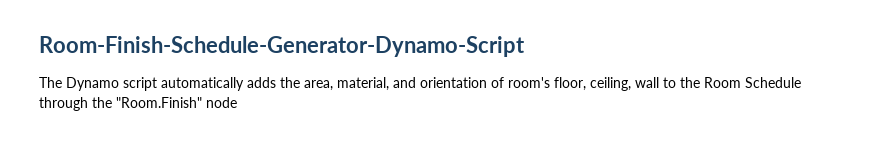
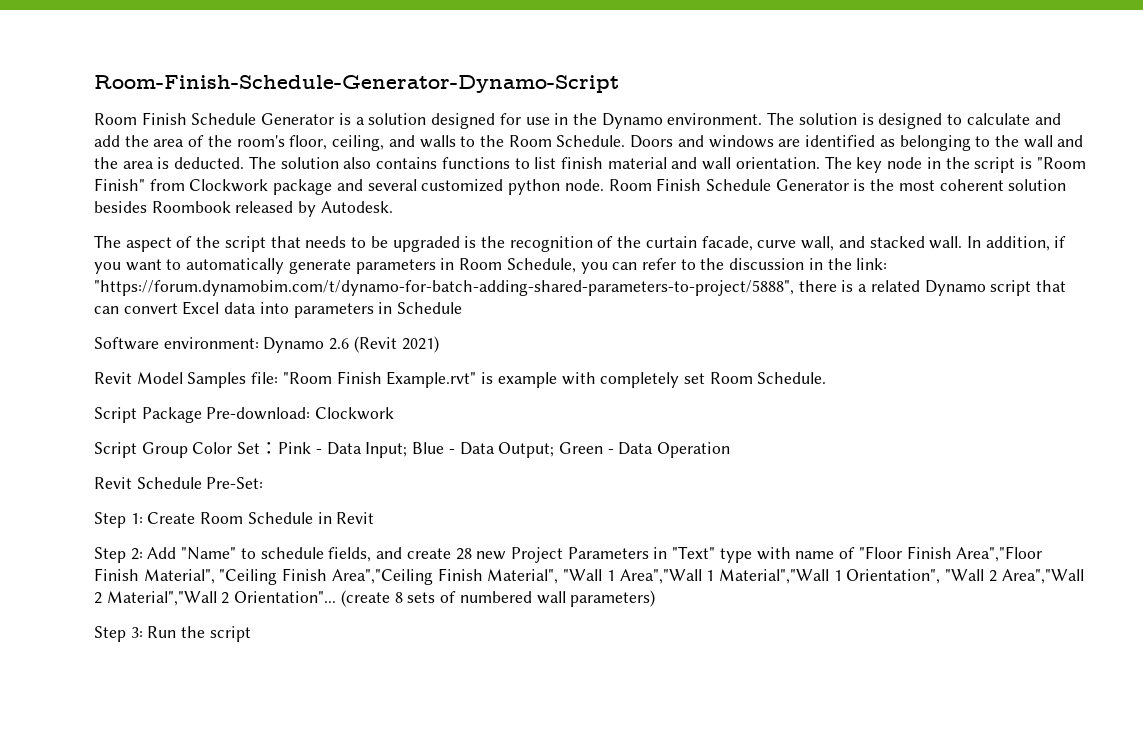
- The Dynamo script automatically adds the area, material, and orientation of room's floor, ceiling, wall to the Room Schedule through the "Room.Finish" node
+ Room Finish Schedule Generator is a solution designed for use in the Dynamo environment. The solution is designed to calculate and add the area of the room's floor, ceiling, and walls to the Room Schedule. Doors and windows are identified as belonging to the wall and the area is deducted. The solution also contains functions to list finish material and wall orientation. The key node in the script is "Room Finish" from Clockwork package and several customized python node. Room Finish Schedule Generator is the most coherent solution besides Roombook released by Autodesk.
+ The aspect of the script that needs to be upgraded is the recognition of the curtain facade, curve wall, and stacked wall. In addition, if you want to automatically generate parameters in Room Schedule, you can refer to the discussion in the link: "https://forum.dynamobim.com/t/dynamo-for-batch-adding-shared-parameters-to-project/5888", there is a related Dynamo script that can convert Excel data into parameters in Schedule
+ Software environment: Dynamo 2.6 (Revit 2021)
+ Revit Model Samples file: "Room Finish Example.rvt" is example with completely set Room Schedule.
+ Script Package Pre-download: Clockwork
+ Script Group Color Set：Pink - Data Input; Blue - Data Output; Green - Data Operation
+ Revit Schedule Pre-Set:
+ Step 1: Create Room Schedule in Revit
+ Step 2: Add "Name" to schedule fields, and create 28 new Project Parameters in "Text" type with name of "Floor Finish Area","Floor Finish Material", "Ceiling Finish Area","Ceiling Finish Material", "Wall 1 Area","Wall 1 Material","Wall 1 Orientation", "Wall 2 Area","Wall 2 Material","Wall 2 Orientation"... (create 8 sets of numbered wall parameters)
+ Step 3: Run the script

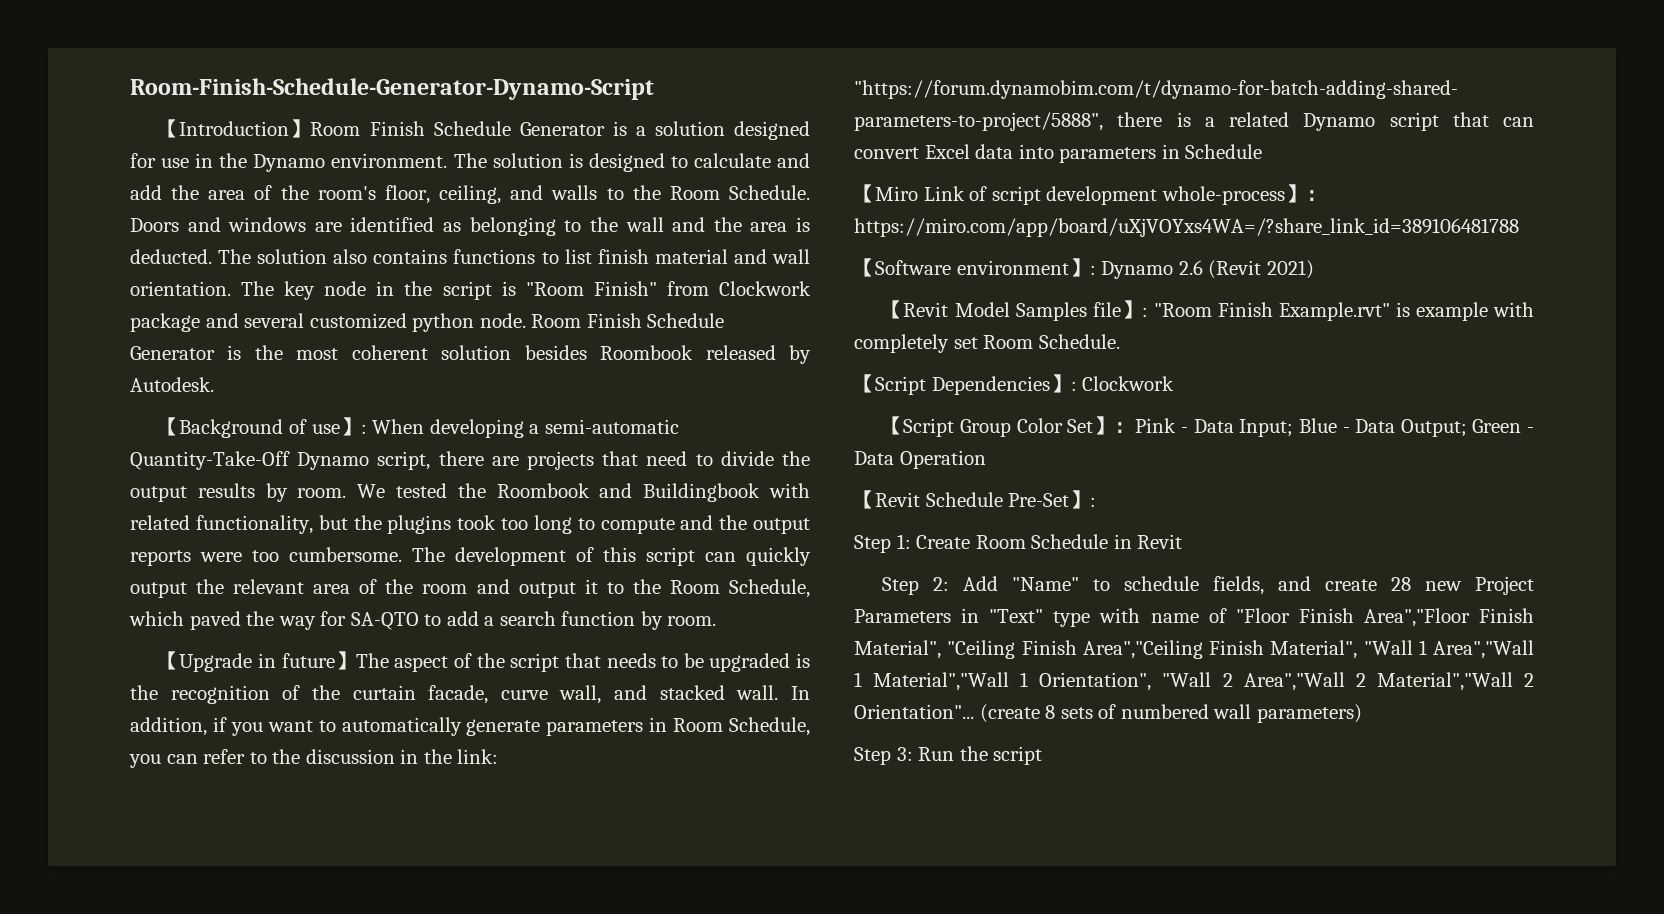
- Room Finish Schedule Generator is a solution designed for use in the Dynamo environment.
+ 【Introduction】Room Finish Schedule Generator is a solution designed for use in the Dynamo environment.
- The aspect of the script that needs to be upgraded is the recognition of the curtain facade, curve wall, and stacked wall.
+ 【Background of use】: When developing a semi-automatic Quantity-Take-Off Dynamo script, there are projects that need to divide the output results by room. We tested the Roombook and Buildingbook with related functionality, but the plugins took too long to compute and the output reports were too cumbersome. The development of this script can quickly output the relevant area of the room and output it to the Room Schedule, which paved the way for SA-QTO to add a search function by room.
+ 【Upgrade in future】The aspect of the script that needs to be upgraded is the recognition of the curtain facade, curve wall, and stacked wall.
- Software environment: Dynamo 2.6 (Revit 2021)
+ 【Miro Link of script development whole-process】：https://miro.com/app/board/uXjVOYxs4WA=/?share_link_id=389106481788
+ 【Software environment】: Dynamo 2.6 (Revit 2021)
- Revit Model Samples file: "Room Finish Example.rvt" is example with completely set Room Schedule.
+ 【Revit Model Samples file】: "Room Finish Example.rvt" is example with completely set Room Schedule.
- Script Package Pre-download: Clockwork
+ 【Script Dependencies】: Clockwork
- Script Group Color Set：Pink - Data Input; Blue - Data Output; Green - Data Operation
+ 【Script Group Color Set】：Pink - Data Input; Blue - Data Output; Green - Data Operation
- Revit Schedule Pre-Set:
+ 【Revit Schedule Pre-Set】:

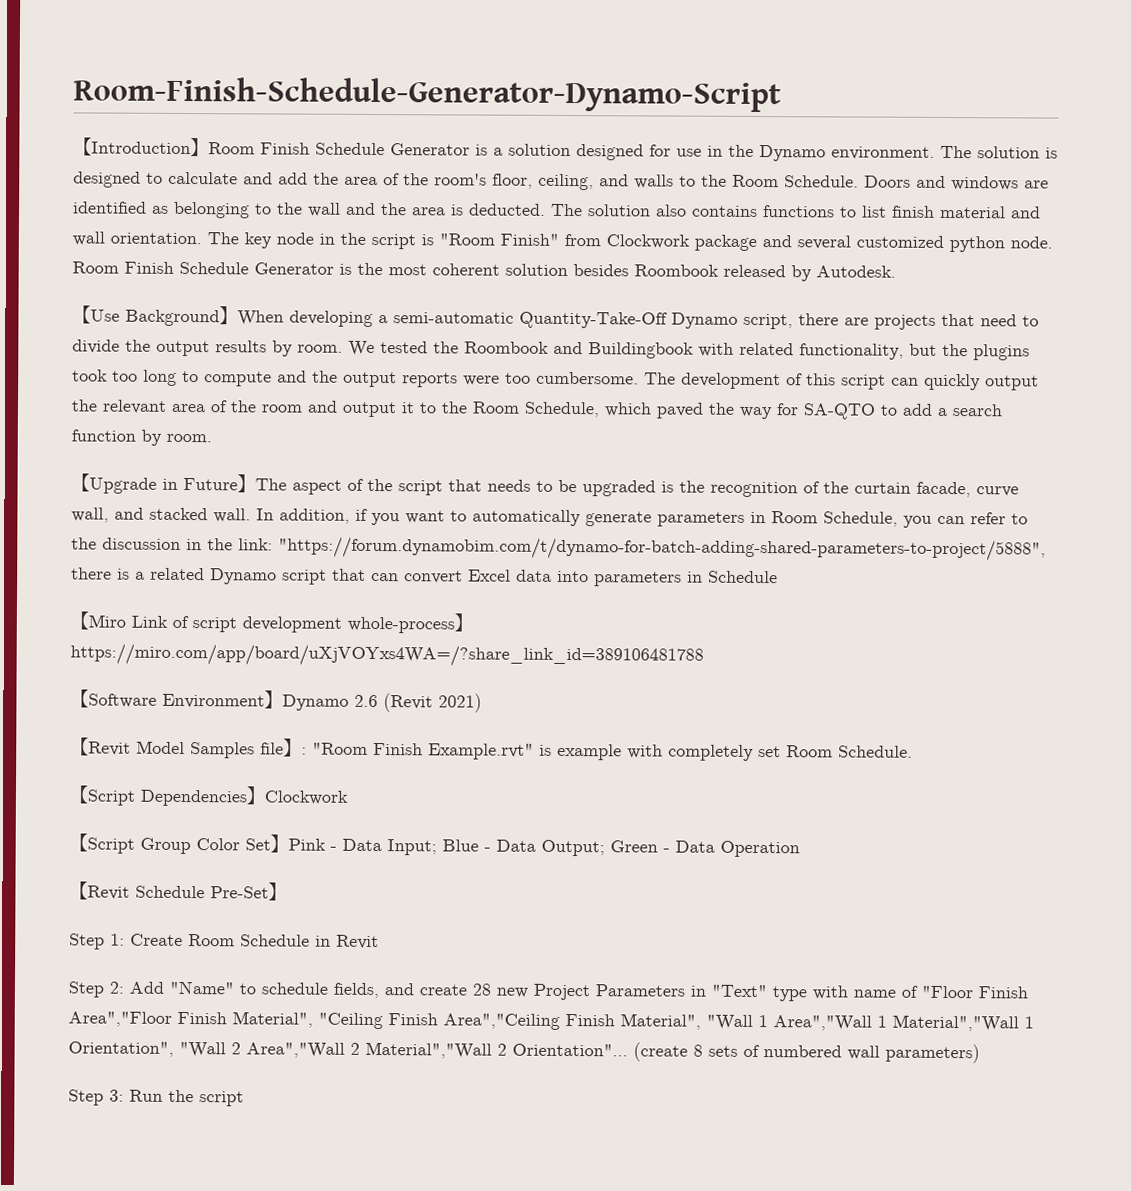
- 【Background of use】: When developing a semi-automatic Quantity-Take-Off Dynamo script, there are projects that need to divide the output results by room.
+ 【Use Background】When developing a semi-automatic Quantity-Take-Off Dynamo script, there are projects that need to divide the output results by room.
- 【Upgrade in future】The aspect of the script that needs to be upgraded is the recognition of the curtain facade, curve wall, and stacked wall.
+ 【Upgrade in Future】The aspect of the script that needs to be upgraded is the recognition of the curtain facade, curve wall, and stacked wall.
- 【Miro Link of script development whole-process】：https://miro.com/app/board/uXjVOYxs4WA=/?share_link_id=389106481788
+ 【Miro Link of script development whole-process】https://miro.com/app/board/uXjVOYxs4WA=/?share_link_id=389106481788
- 【Software environment】: Dynamo 2.6 (Revit 2021)
+ 【Software Environment】Dynamo 2.6 (Revit 2021)
- 【Script Dependencies】: Clockwork
+ 【Script Dependencies】Clockwork
- 【Script Group Color Set】：Pink - Data Input; Blue - Data Output; Green - Data Operation
+ 【Script Group Color Set】Pink - Data Input; Blue - Data Output; Green - Data Operation
- 【Revit Schedule Pre-Set】:
+ 【Revit Schedule Pre-Set】

